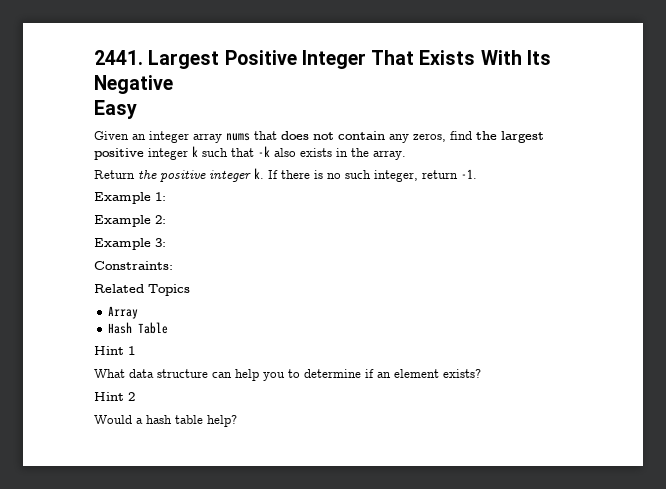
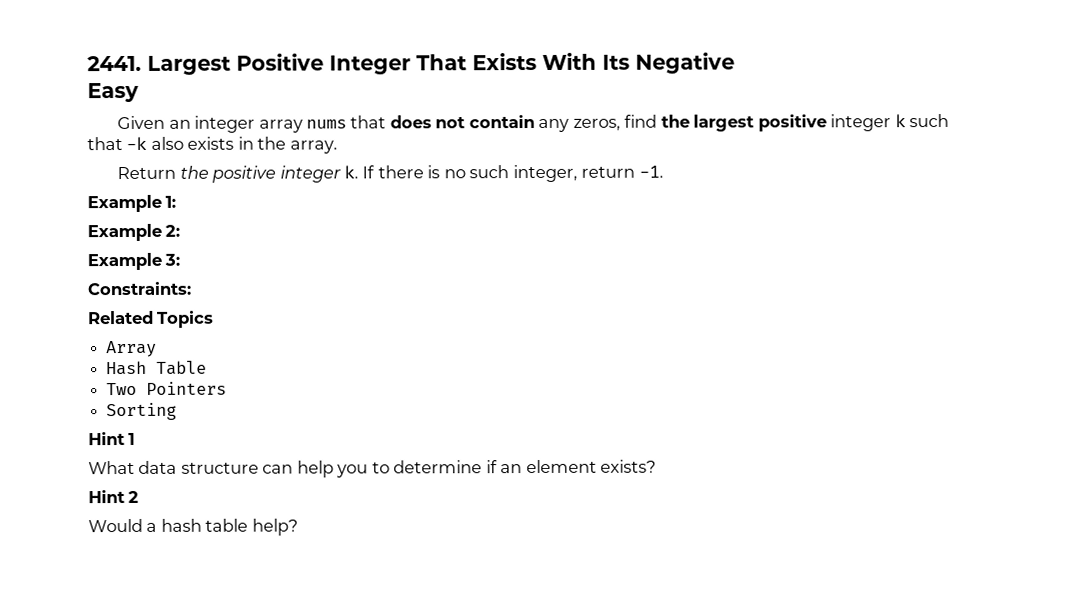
+ Two Pointers
+ Sorting

